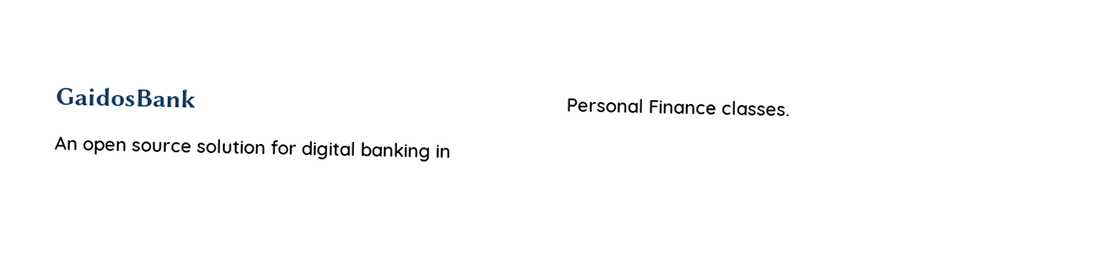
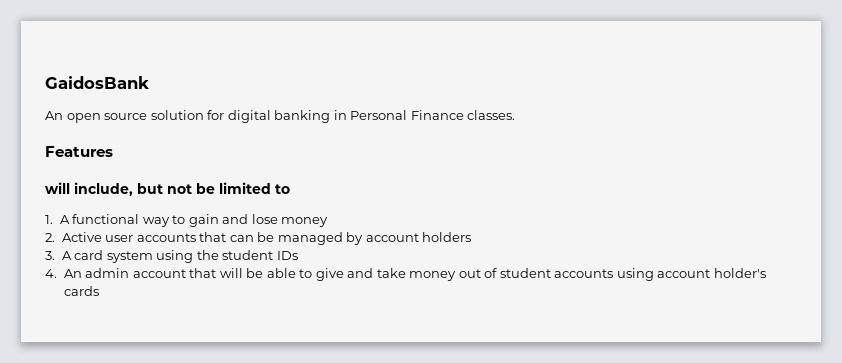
+ Features
+ will include, but not be limited to
+ 1. A functional way to gain and lose money
+ 2. Active user accounts that can be managed by account holders
+ 3. A card system using the student IDs
+ 4. An admin account that will be able to give and take money out of student accounts using account holder's cards

